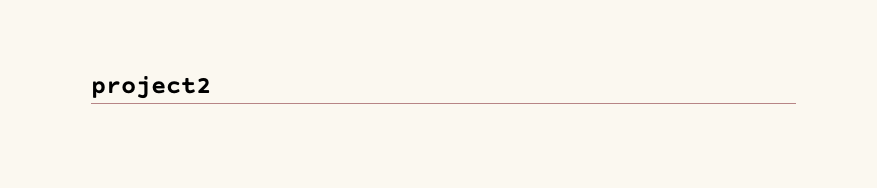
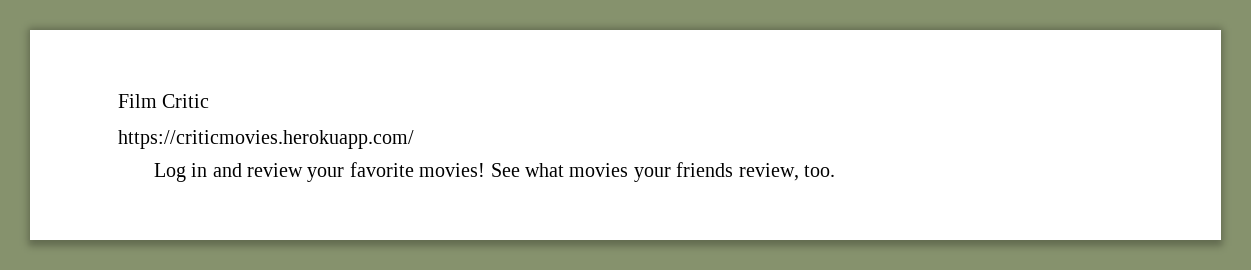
- project2
+ Film Critic
+ https://criticmovies.herokuapp.com/
+ Log in and review your favorite movies! See what movies your friends review, too.

